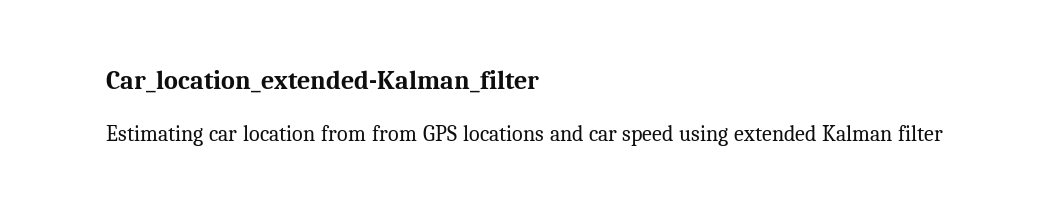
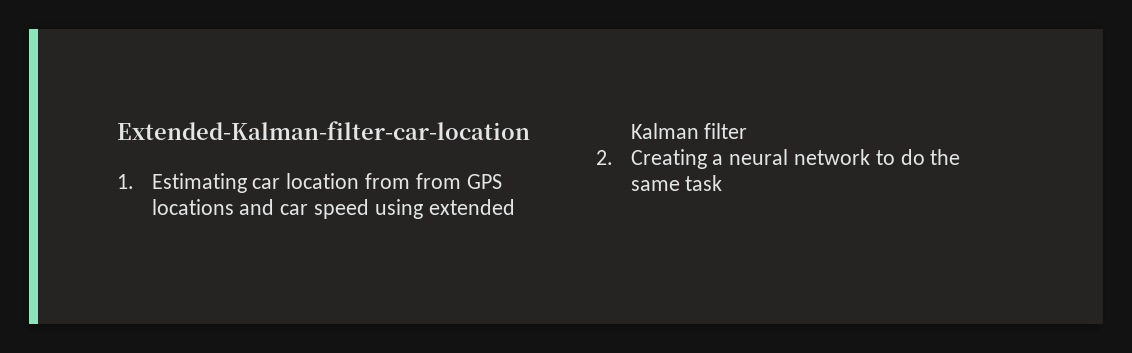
- Car_location_extended-Kalman_filter
- Estimating car location from from GPS locations and car speed using extended Kalman filter
+ Extended-Kalman-filter-car-location
+ 1. Estimating car location from from GPS locations and car speed using extended Kalman filter
+ 2. Creating a neural network to do the same task

